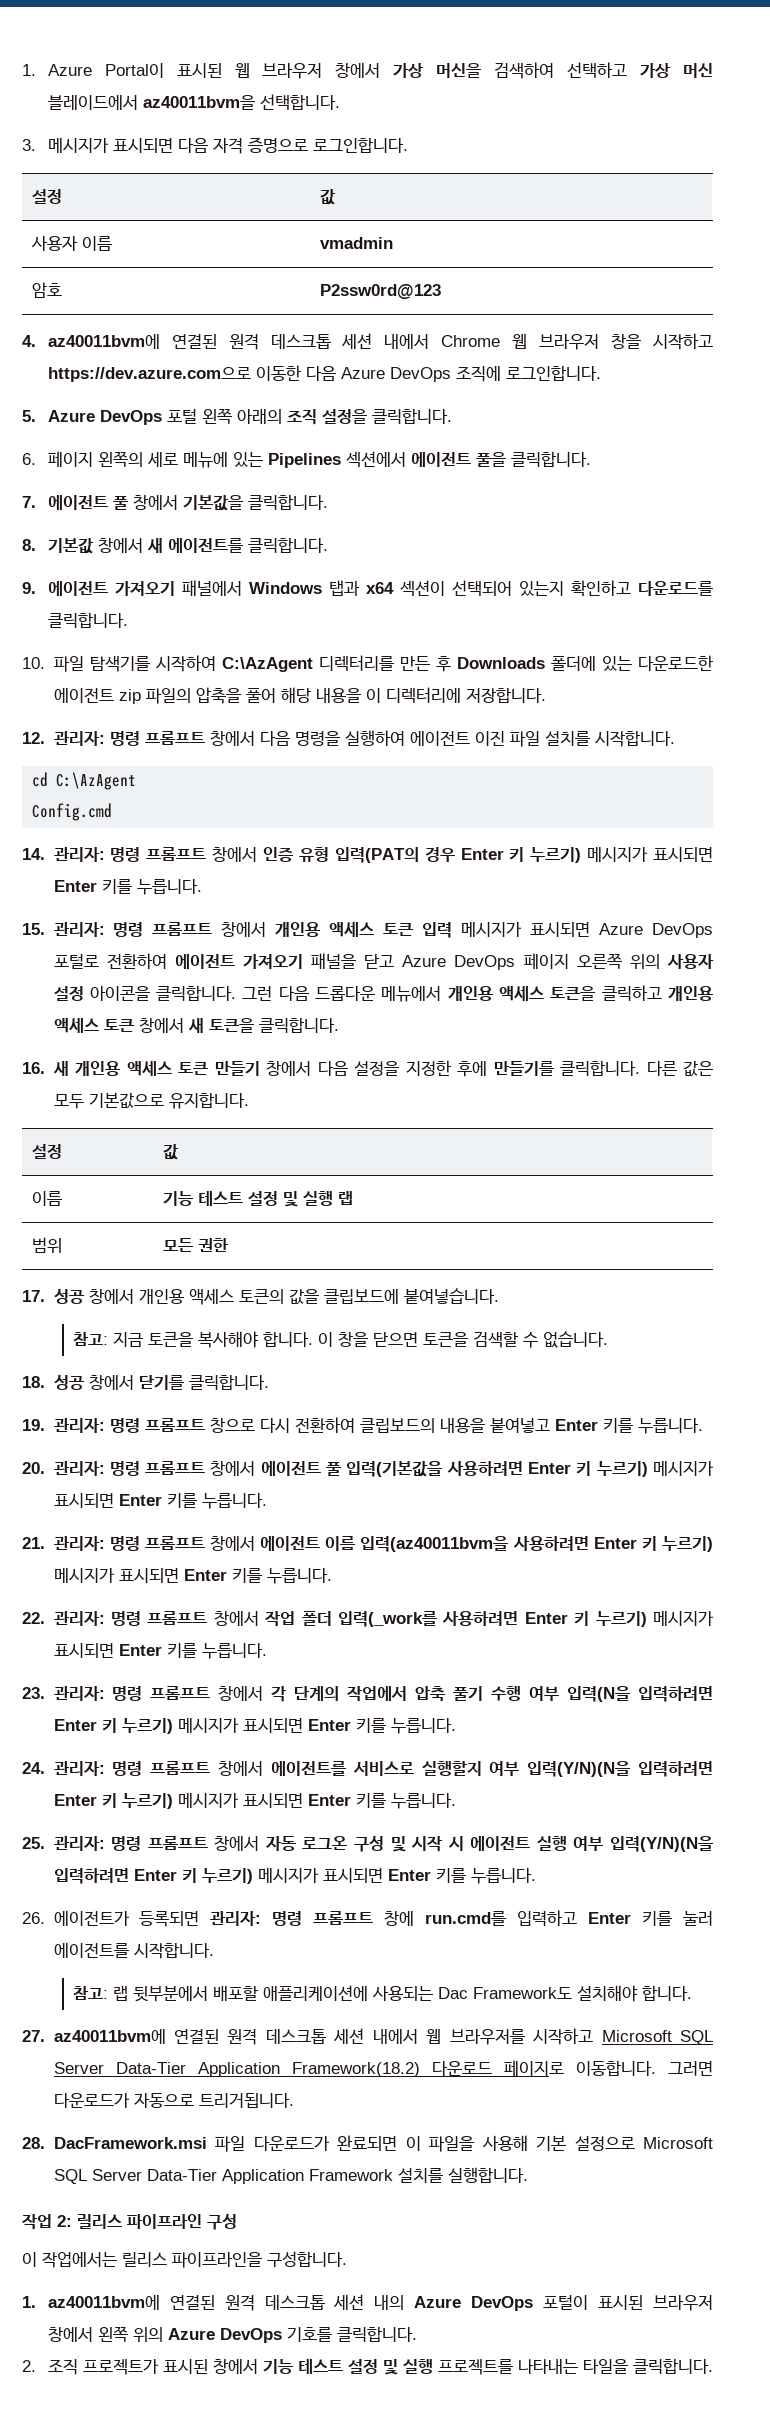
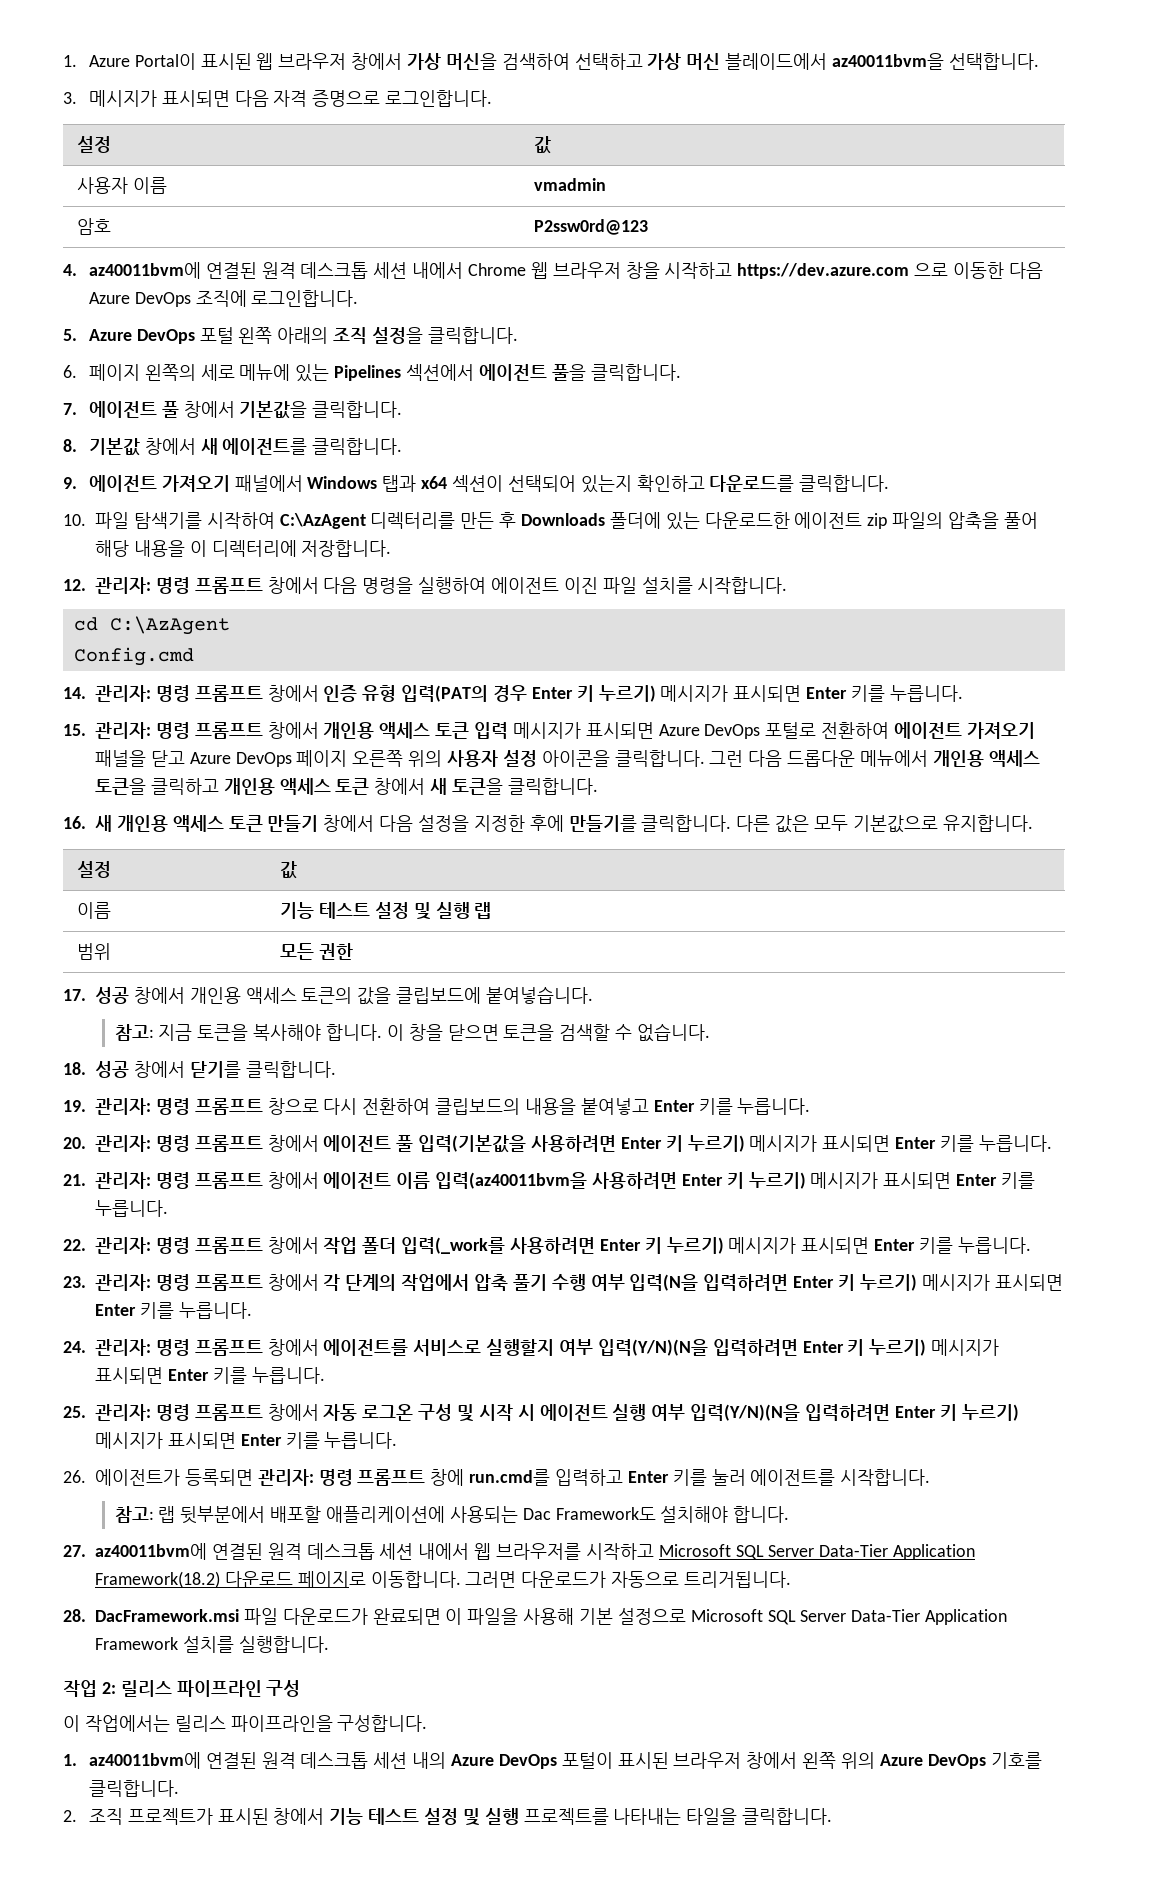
- 4. az40011bvm에 연결된 원격 데스크톱 세션 내에서 Chrome 웹 브라우저 창을 시작하고 https://dev.azure.com으로 이동한 다음 Azure DevOps 조직에 로그인합니다.
+ 4. az40011bvm에 연결된 원격 데스크톱 세션 내에서 Chrome 웹 브라우저 창을 시작하고 https://dev.azure.com 으로 이동한 다음 Azure DevOps 조직에 로그인합니다.

